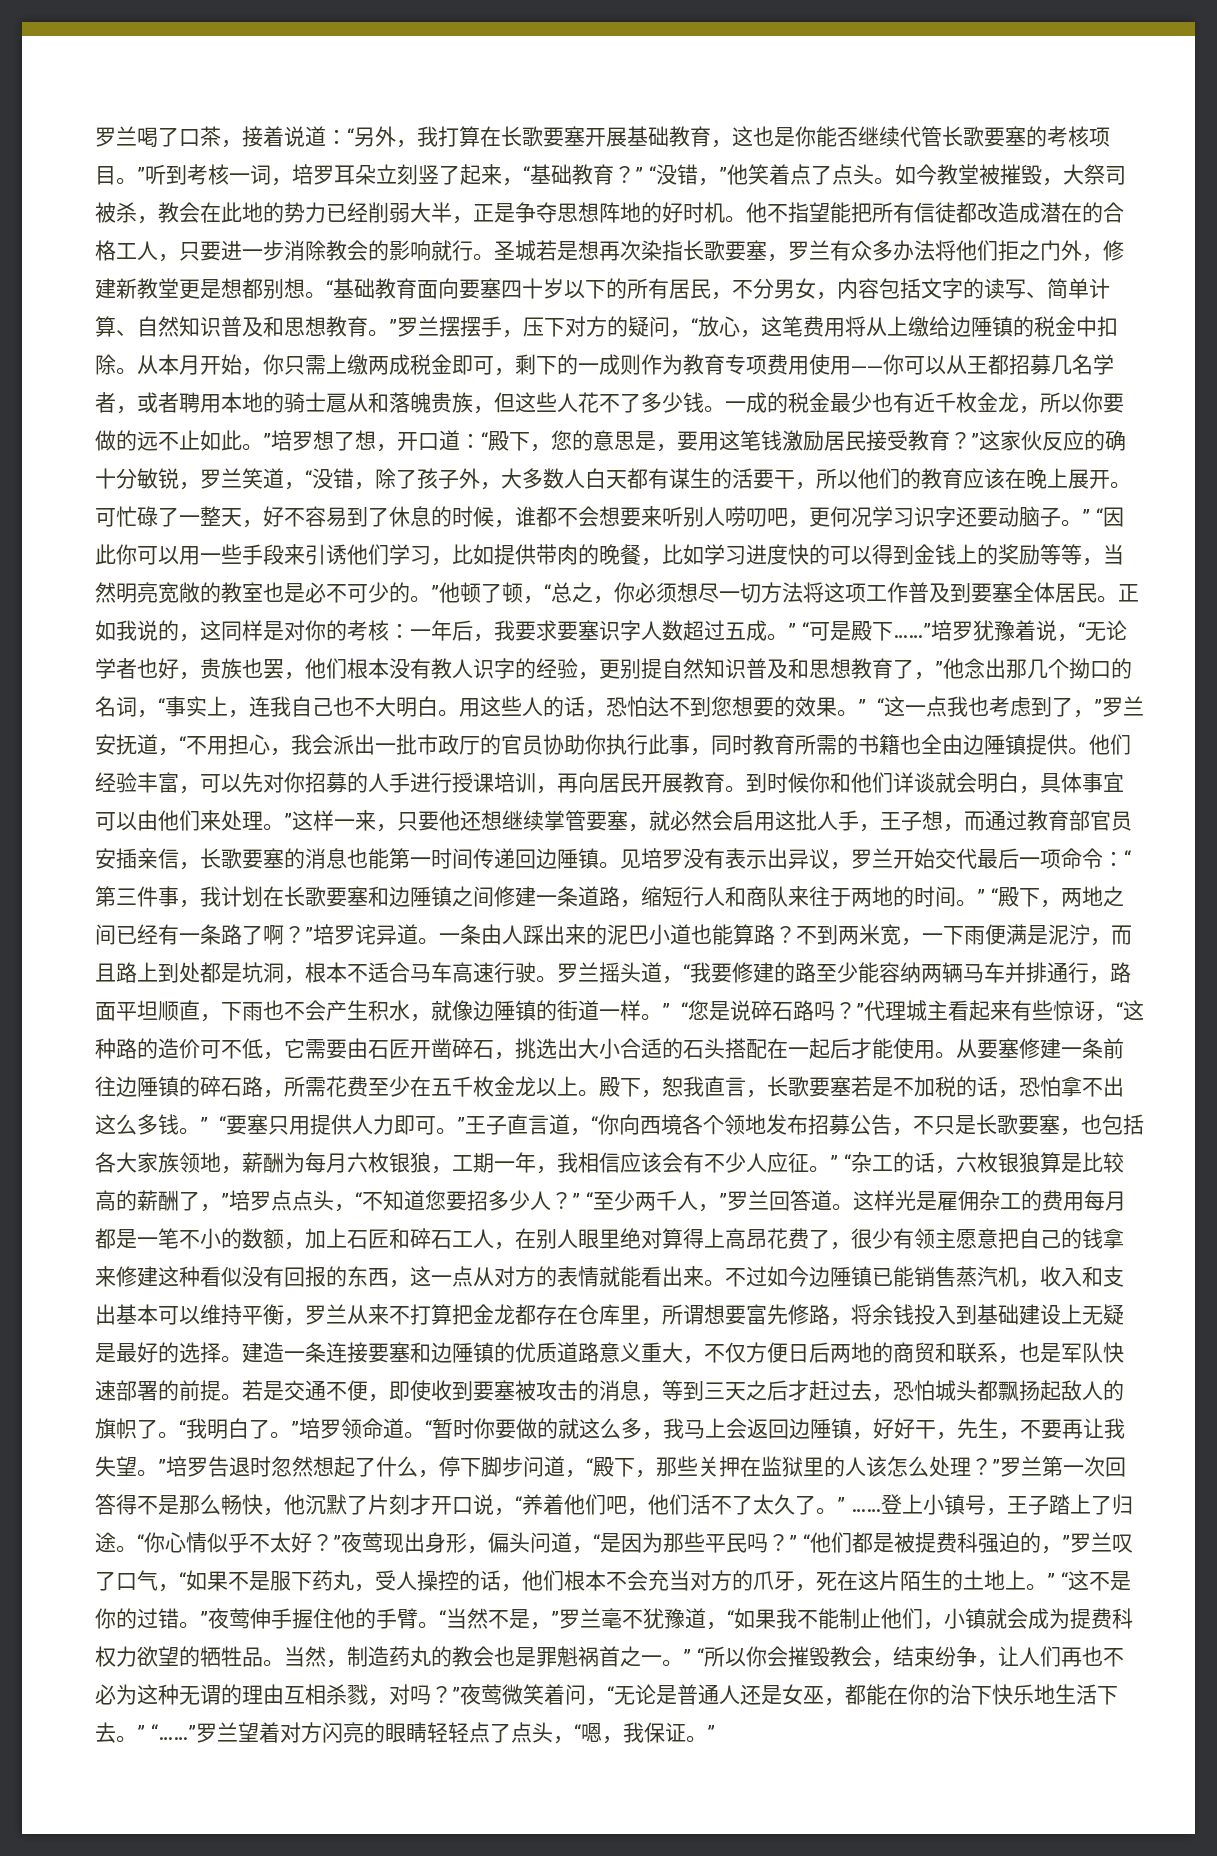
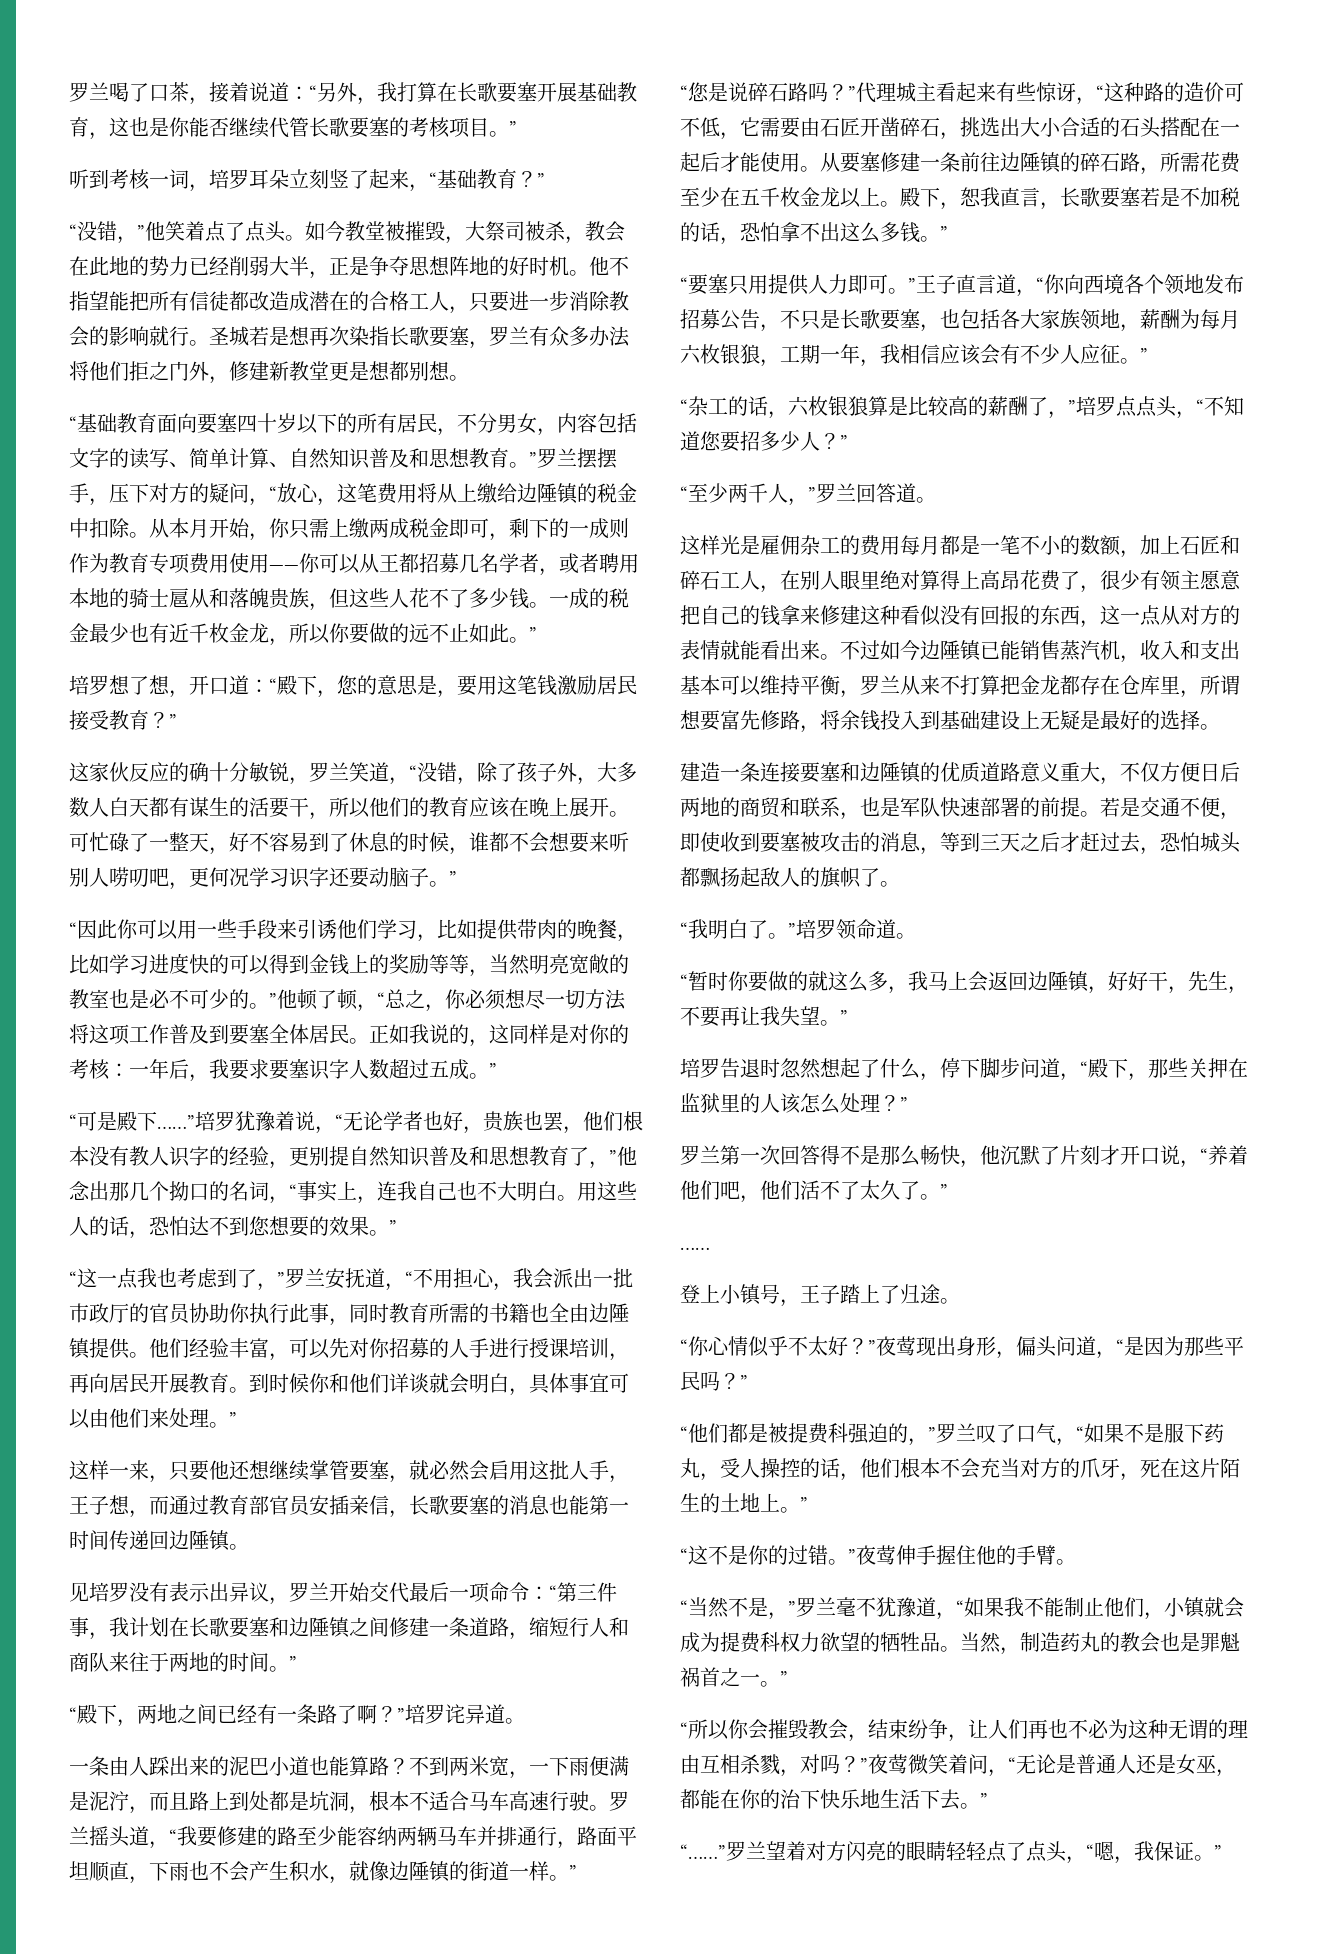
- 罗兰喝了口茶，接着说道：“另外，我打算在长歌要塞开展基础教育，这也是你能否继续代管长歌要塞的考核项目。”听到考核一词，培罗耳朵立刻竖了起来，“基础教育？” “没错，”他笑着点了点头。
+ 罗兰喝了口茶，接着说道：“另外，我打算在长歌要塞开展基础教育，这也是你能否继续代管长歌要塞的考核项目。”
+ 听到考核一词，培罗耳朵立刻竖了起来，“基础教育？”
+ “没错，”他笑着点了点头。
- 圣城若是想再次染指长歌要塞，罗兰有众多办法将他们拒之门外，修建新教堂更是想都别想。“基础教育面向要塞四十岁以下的所有居民，不分男女，内容包括文字的读写、简单计算、自然知识普及和思想教育。”罗兰摆摆手，压下对方的疑问，“放心，这笔费用将从上缴给边陲镇的税金中扣除。
+ 圣城若是想再次染指长歌要塞，罗兰有众多办法将他们拒之门外，修建新教堂更是想都别想。
+ “基础教育面向要塞四十岁以下的所有居民，不分男女，内容包括文字的读写、简单计算、自然知识普及和思想教育。”罗兰摆摆手，压下对方的疑问，“放心，这笔费用将从上缴给边陲镇的税金中扣除。
- 一成的税金最少也有近千枚金龙，所以你要做的远不止如此。”培罗想了想，开口道：
+ 一成的税金最少也有近千枚金龙，所以你要做的远不止如此。”
+ 培罗想了想，开口道：
- “殿下，您的意思是，要用这笔钱激励居民接受教育？”这家伙反应的确十分敏锐，罗兰笑道，“没错，除了孩子外，大多数人白天都有谋生的活要干，所以他们的教育应该在晚上展开。
+ “殿下，您的意思是，要用这笔钱激励居民接受教育？”
+ 这家伙反应的确十分敏锐，罗兰笑道，“没错，除了孩子外，大多数人白天都有谋生的活要干，所以他们的教育应该在晚上展开。
- 可忙碌了一整天，好不容易到了休息的时候，谁都不会想要来听别人唠叨吧，更何况学习识字还要动脑子。” “因此你可以用一些手段来引诱他们学习，比如提供带肉的晚餐，比如学习进度快的可以得到金钱上的奖励等等，当然明亮宽敞的教室也是必不可少的。”他顿了顿，“总之，你必须想尽一切方法将这项工作普及到要塞全体居民。
+ 可忙碌了一整天，好不容易到了休息的时候，谁都不会想要来听别人唠叨吧，更何况学习识字还要动脑子。”
+ “因此你可以用一些手段来引诱他们学习，比如提供带肉的晚餐，比如学习进度快的可以得到金钱上的奖励等等，当然明亮宽敞的教室也是必不可少的。”他顿了顿，“总之，你必须想尽一切方法将这项工作普及到要塞全体居民。
- 正如我说的，这同样是对你的考核：一年后，我要求要塞识字人数超过五成。” “可是殿下……”
+ 正如我说的，这同样是对你的考核：一年后，我要求要塞识字人数超过五成。”
+ “可是殿下……”
- 用这些人的话，恐怕达不到您想要的效果。” “这一点我也考虑到了，”罗兰安抚道，“不用担心，我会派出一批市政厅的官员协助你执行此事，同时教育所需的书籍也全由边陲镇提供。
+ 用这些人的话，恐怕达不到您想要的效果。”
+ “这一点我也考虑到了，”罗兰安抚道，“不用担心，我会派出一批市政厅的官员协助你执行此事，同时教育所需的书籍也全由边陲镇提供。
- 到时候你和他们详谈就会明白，具体事宜可以由他们来处理。”这样一来，只要他还想继续掌管要塞，就必然会启用这批人手，王子想，而通过教育部官员安插亲信，长歌要塞的消息也能第一时间传递回边陲镇。见培罗没有表示出异议，罗兰开始交代最后一项命令：
+ 到时候你和他们详谈就会明白，具体事宜可以由他们来处理。”
+ 这样一来，只要他还想继续掌管要塞，就必然会启用这批人手，王子想，而通过教育部官员安插亲信，长歌要塞的消息也能第一时间传递回边陲镇。
+ 见培罗没有表示出异议，罗兰开始交代最后一项命令：
- “第三件事，我计划在长歌要塞和边陲镇之间修建一条道路，缩短行人和商队来往于两地的时间。” “殿下，两地之间已经有一条路了啊？”培罗诧异道。一条由人踩出来的泥巴小道也能算路？
+ “第三件事，我计划在长歌要塞和边陲镇之间修建一条道路，缩短行人和商队来往于两地的时间。”
+ “殿下，两地之间已经有一条路了啊？”培罗诧异道。
+ 一条由人踩出来的泥巴小道也能算路？
- 罗兰摇头道，“我要修建的路至少能容纳两辆马车并排通行，路面平坦顺直，下雨也不会产生积水，就像边陲镇的街道一样。” “您是说碎石路吗？”代理城主看起来有些惊讶，“这种路的造价可不低，它需要由石匠开凿碎石，挑选出大小合适的石头搭配在一起后才能使用。
+ 罗兰摇头道，“我要修建的路至少能容纳两辆马车并排通行，路面平坦顺直，下雨也不会产生积水，就像边陲镇的街道一样。”
+ “您是说碎石路吗？”代理城主看起来有些惊讶，“这种路的造价可不低，它需要由石匠开凿碎石，挑选出大小合适的石头搭配在一起后才能使用。
- 殿下，恕我直言，长歌要塞若是不加税的话，恐怕拿不出这么多钱。” “要塞只用提供人力即可。”王子直言道，“你向西境各个领地发布招募公告，不只是长歌要塞，也包括各大家族领地，薪酬为每月六枚银狼，工期一年，我相信应该会有不少人应征。” “杂工的话，六枚银狼算是比较高的薪酬了，”培罗点点头，“不知道您要招多少人？” “至少两千人，”罗兰回答道。这样光是雇佣杂工的费用每月都是一笔不小的数额，加上石匠和碎石工人，在别人眼里绝对算得上高昂花费了，很少有领主愿意把自己的钱拿来修建这种看似没有回报的东西，这一点从对方的表情就能看出来。
+ 殿下，恕我直言，长歌要塞若是不加税的话，恐怕拿不出这么多钱。”
+ “要塞只用提供人力即可。”王子直言道，“你向西境各个领地发布招募公告，不只是长歌要塞，也包括各大家族领地，薪酬为每月六枚银狼，工期一年，我相信应该会有不少人应征。”
+ “杂工的话，六枚银狼算是比较高的薪酬了，”培罗点点头，“不知道您要招多少人？”
+ “至少两千人，”罗兰回答道。
+ 这样光是雇佣杂工的费用每月都是一笔不小的数额，加上石匠和碎石工人，在别人眼里绝对算得上高昂花费了，很少有领主愿意把自己的钱拿来修建这种看似没有回报的东西，这一点从对方的表情就能看出来。
- 不过如今边陲镇已能销售蒸汽机，收入和支出基本可以维持平衡，罗兰从来不打算把金龙都存在仓库里，所谓想要富先修路，将余钱投入到基础建设上无疑是最好的选择。建造一条连接要塞和边陲镇的优质道路意义重大，不仅方便日后两地的商贸和联系，也是军队快速部署的前提。
+ 不过如今边陲镇已能销售蒸汽机，收入和支出基本可以维持平衡，罗兰从来不打算把金龙都存在仓库里，所谓想要富先修路，将余钱投入到基础建设上无疑是最好的选择。
+ 建造一条连接要塞和边陲镇的优质道路意义重大，不仅方便日后两地的商贸和联系，也是军队快速部署的前提。
- 若是交通不便，即使收到要塞被攻击的消息，等到三天之后才赶过去，恐怕城头都飘扬起敌人的旗帜了。“我明白了。”培罗领命道。“暂时你要做的就这么多，我马上会返回边陲镇，好好干，先生，不要再让我失望。”培罗告退时忽然想起了什么，停下脚步问道，“殿下，那些关押在监狱里的人该怎么处理？”罗兰第一次回答得不是那么畅快，他沉默了片刻才开口说，“养着他们吧，他们活不了太久了。” ……登上小镇号，王子踏上了归途。“你心情似乎不太好？”夜莺现出身形，偏头问道，“是因为那些平民吗？” “他们都是被提费科强迫的，”罗兰叹了口气，“如果不是服下药丸，受人操控的话，他们根本不会充当对方的爪牙，死在这片陌生的土地上。” “这不是你的过错。”夜莺伸手握住他的手臂。“当然不是，”罗兰毫不犹豫道，“如果我不能制止他们，小镇就会成为提费科权力欲望的牺牲品。
+ 若是交通不便，即使收到要塞被攻击的消息，等到三天之后才赶过去，恐怕城头都飘扬起敌人的旗帜了。
+ “我明白了。”培罗领命道。
+ “暂时你要做的就这么多，我马上会返回边陲镇，好好干，先生，不要再让我失望。”
+ 培罗告退时忽然想起了什么，停下脚步问道，“殿下，那些关押在监狱里的人该怎么处理？”
+ 罗兰第一次回答得不是那么畅快，他沉默了片刻才开口说，“养着他们吧，他们活不了太久了。”
+ ……
+ 登上小镇号，王子踏上了归途。
+ “你心情似乎不太好？”夜莺现出身形，偏头问道，“是因为那些平民吗？”
+ “他们都是被提费科强迫的，”罗兰叹了口气，“如果不是服下药丸，受人操控的话，他们根本不会充当对方的爪牙，死在这片陌生的土地上。”
+ “这不是你的过错。”夜莺伸手握住他的手臂。
+ “当然不是，”罗兰毫不犹豫道，“如果我不能制止他们，小镇就会成为提费科权力欲望的牺牲品。
- 当然，制造药丸的教会也是罪魁祸首之一。” “所以你会摧毁教会，结束纷争，让人们再也不必为这种无谓的理由互相杀戮，对吗？”夜莺微笑着问，“无论是普通人还是女巫，都能在你的治下快乐地生活下去。” “……”
+ 当然，制造药丸的教会也是罪魁祸首之一。”
+ “所以你会摧毁教会，结束纷争，让人们再也不必为这种无谓的理由互相杀戮，对吗？”夜莺微笑着问，“无论是普通人还是女巫，都能在你的治下快乐地生活下去。”
+ “……”

